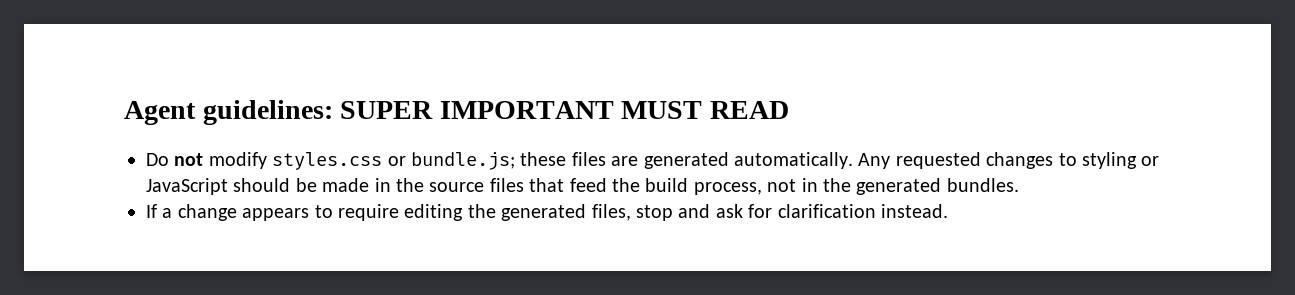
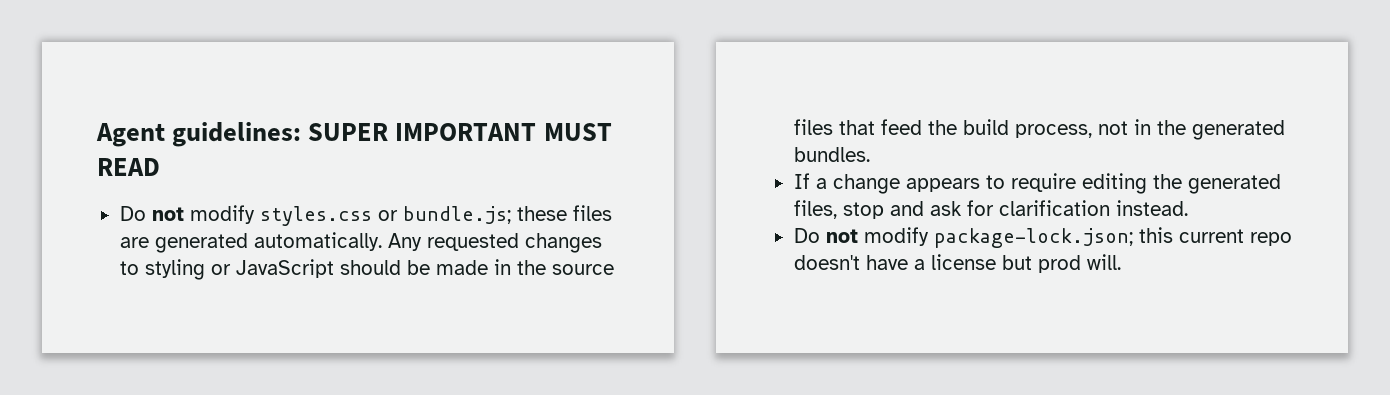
+ Do not modify package-lock.json; this current repo doesn't have a license but prod will.

